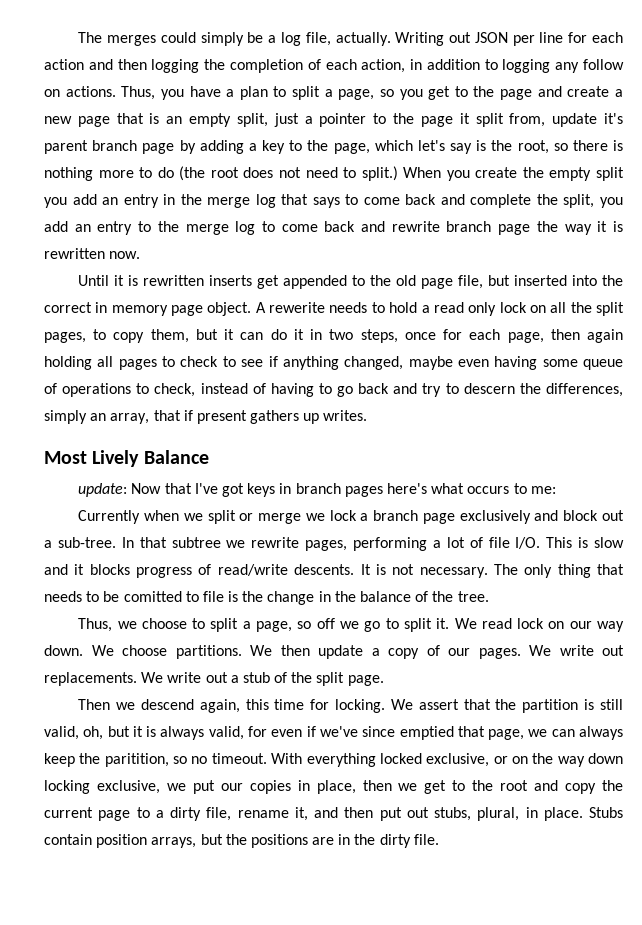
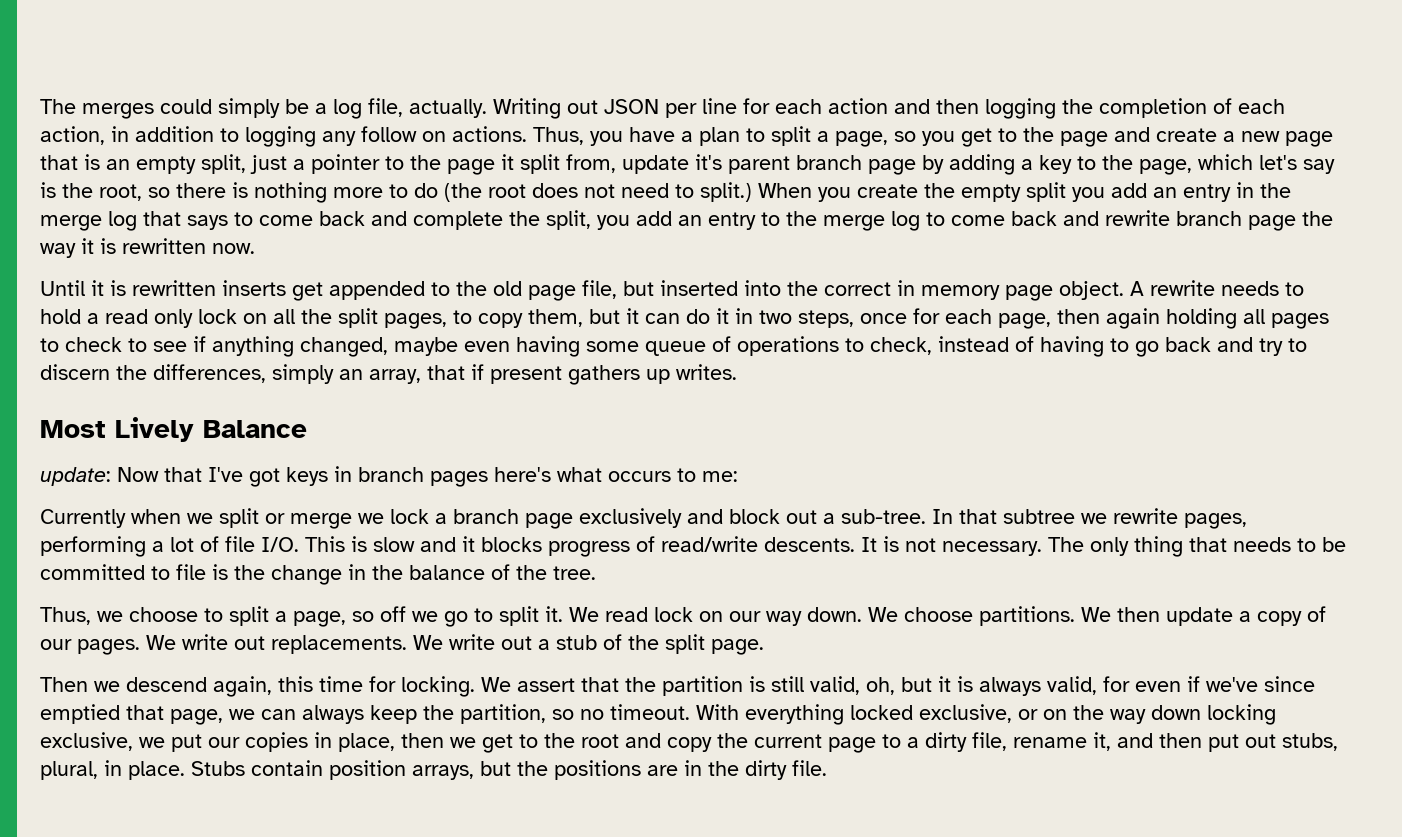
- A rewerite needs to hold a read only lock on all the split pages, to copy them, but it can do it in two steps, once for each page, then again holding all pages to check to see if anything changed, maybe even having some queue of operations to check, instead of having to go back and try to descern the differences, simply an array, that if present gathers up writes.
+ A rewrite needs to hold a read only lock on all the split pages, to copy them, but it can do it in two steps, once for each page, then again holding all pages to check to see if anything changed, maybe even having some queue of operations to check, instead of having to go back and try to discern the differences, simply an array, that if present gathers up writes.
- The only thing that needs to be comitted to file is the change in the balance of the tree.
+ The only thing that needs to be committed to file is the change in the balance of the tree.
- We assert that the partition is still valid, oh, but it is always valid, for even if we've since emptied that page, we can always keep the paritition, so no timeout.
+ We assert that the partition is still valid, oh, but it is always valid, for even if we've since emptied that page, we can always keep the partition, so no timeout.

